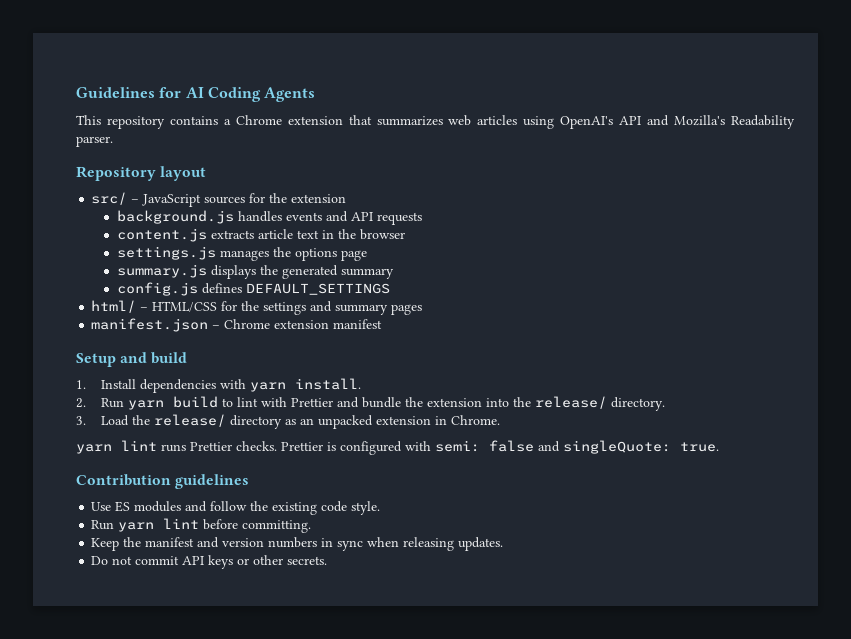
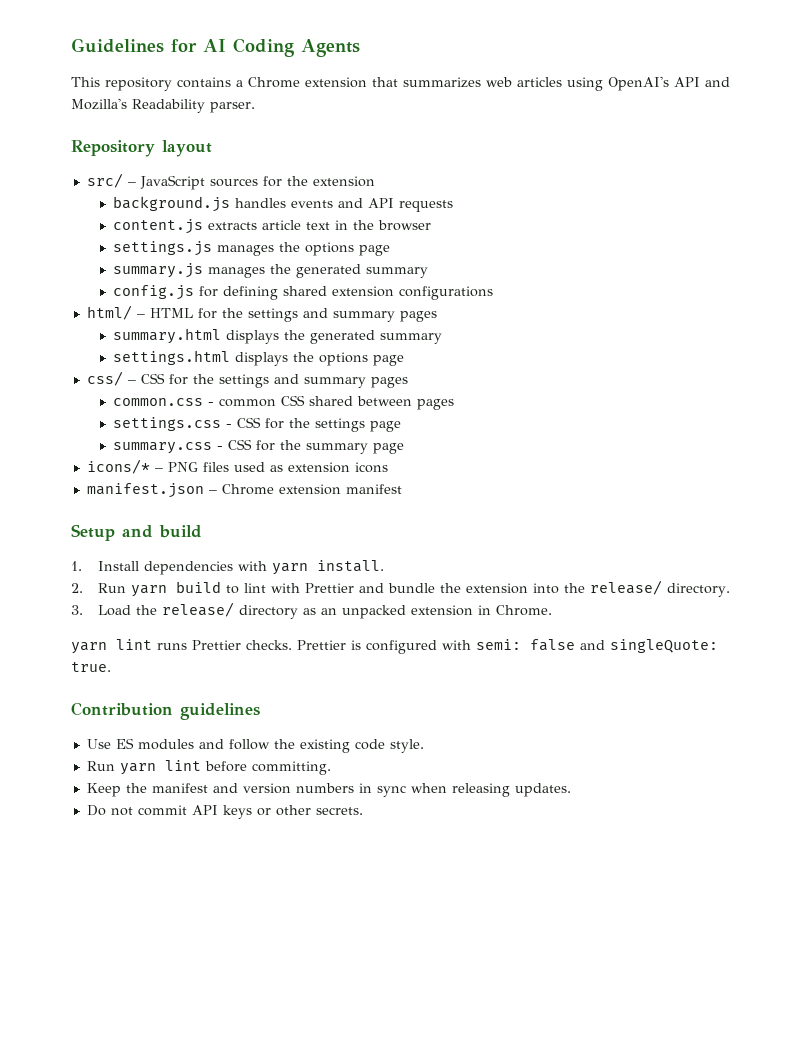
- summary.js displays the generated summary
+ summary.js manages the generated summary
- config.js defines DEFAULT_SETTINGS
+ config.js for defining shared extension configurations
- html/ – HTML/CSS for the settings and summary pages
+ html/ – HTML for the settings and summary pages
+ summary.html displays the generated summary
+ settings.html displays the options page
+ css/ – CSS for the settings and summary pages
+ common.css - common CSS shared between pages
+ settings.css - CSS for the settings page
+ summary.css - CSS for the summary page
+ icons/* – PNG files used as extension icons

